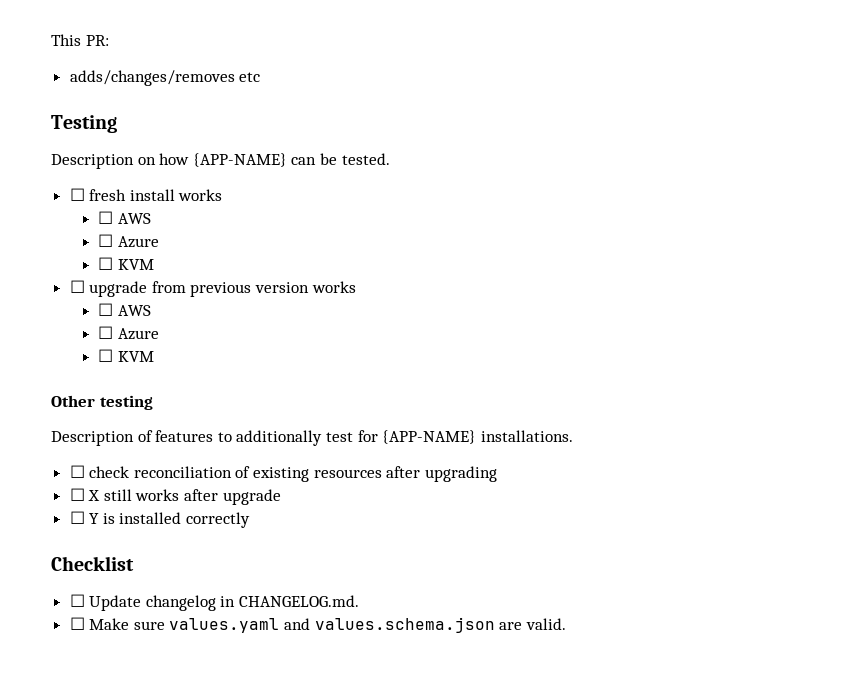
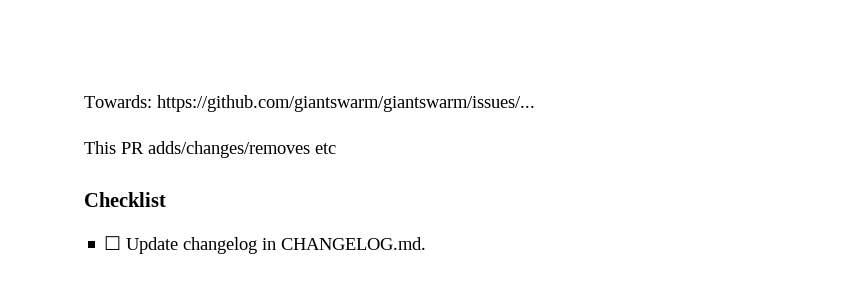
- This PR:
- adds/changes/removes etc
- Testing
- Description on how {APP-NAME} can be tested.
- ☐ fresh install works
- ☐ AWS
- ☐ Azure
- ☐ KVM
- ☐ upgrade from previous version works
- ☐ AWS
- ☐ Azure
- ☐ KVM
- Other testing
- Description of features to additionally test for {APP-NAME} installations.
- ☐ check reconciliation of existing resources after upgrading
- ☐ X still works after upgrade
- ☐ Y is installed correctly
+ Towards: https://github.com/giantswarm/giantswarm/issues/...
+ This PR adds/changes/removes etc
- ☐ Make sure values.yaml and values.schema.json are valid.

